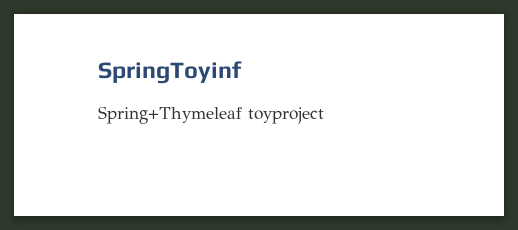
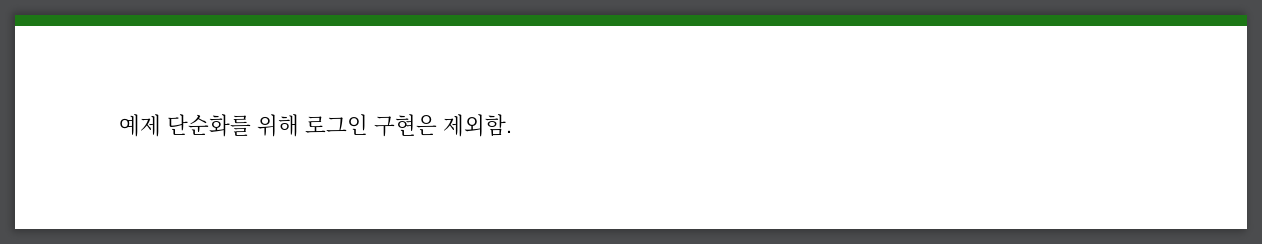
- SpringToyinf
- Spring+Thymeleaf toyproject
+ 예제 단순화를 위해 로그인 구현은 제외함.

